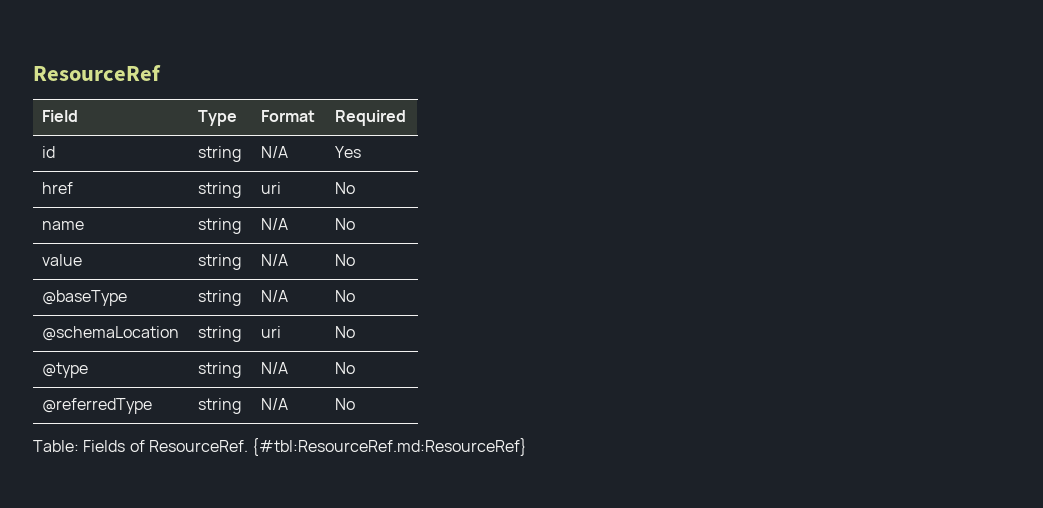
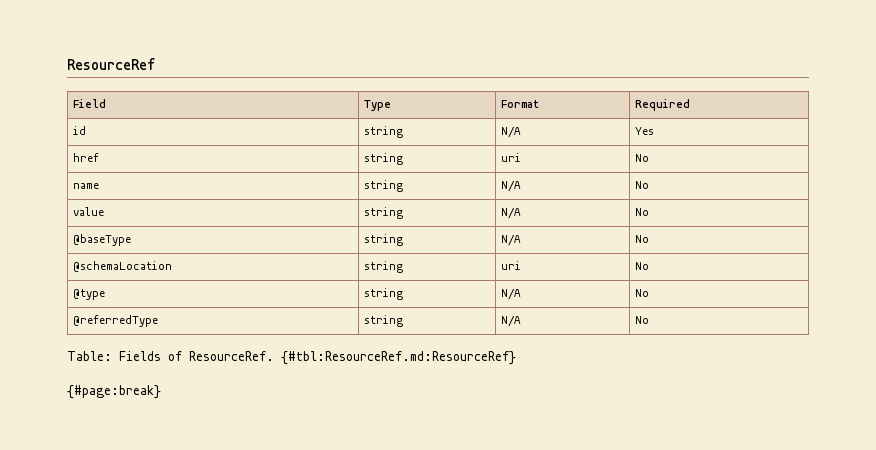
+ {#page:break}

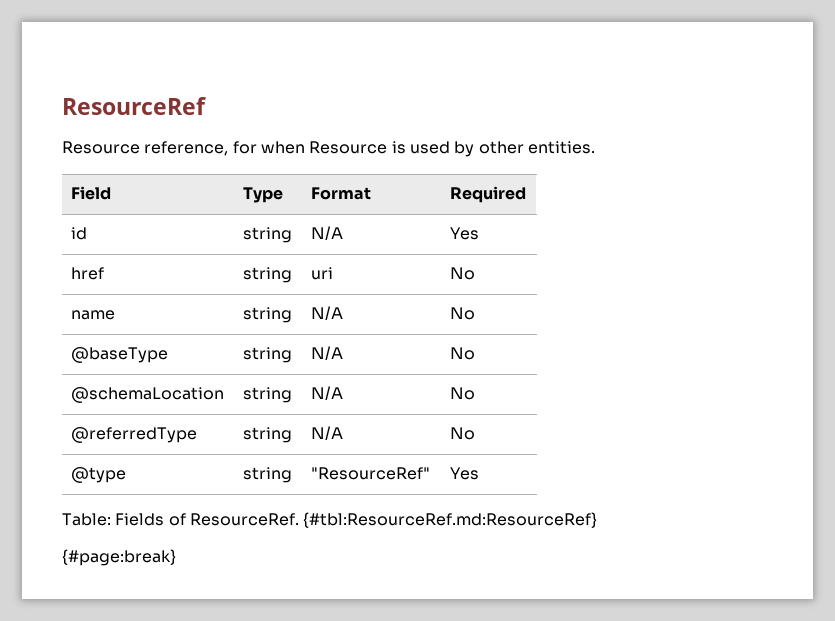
+ Resource reference, for when Resource is used by other entities.
- value | string | N/A | No
- @schemaLocation | string | uri | No
- @type | string | N/A | No
+ @schemaLocation | string | N/A | No
+ @type | string | "ResourceRef" | Yes

